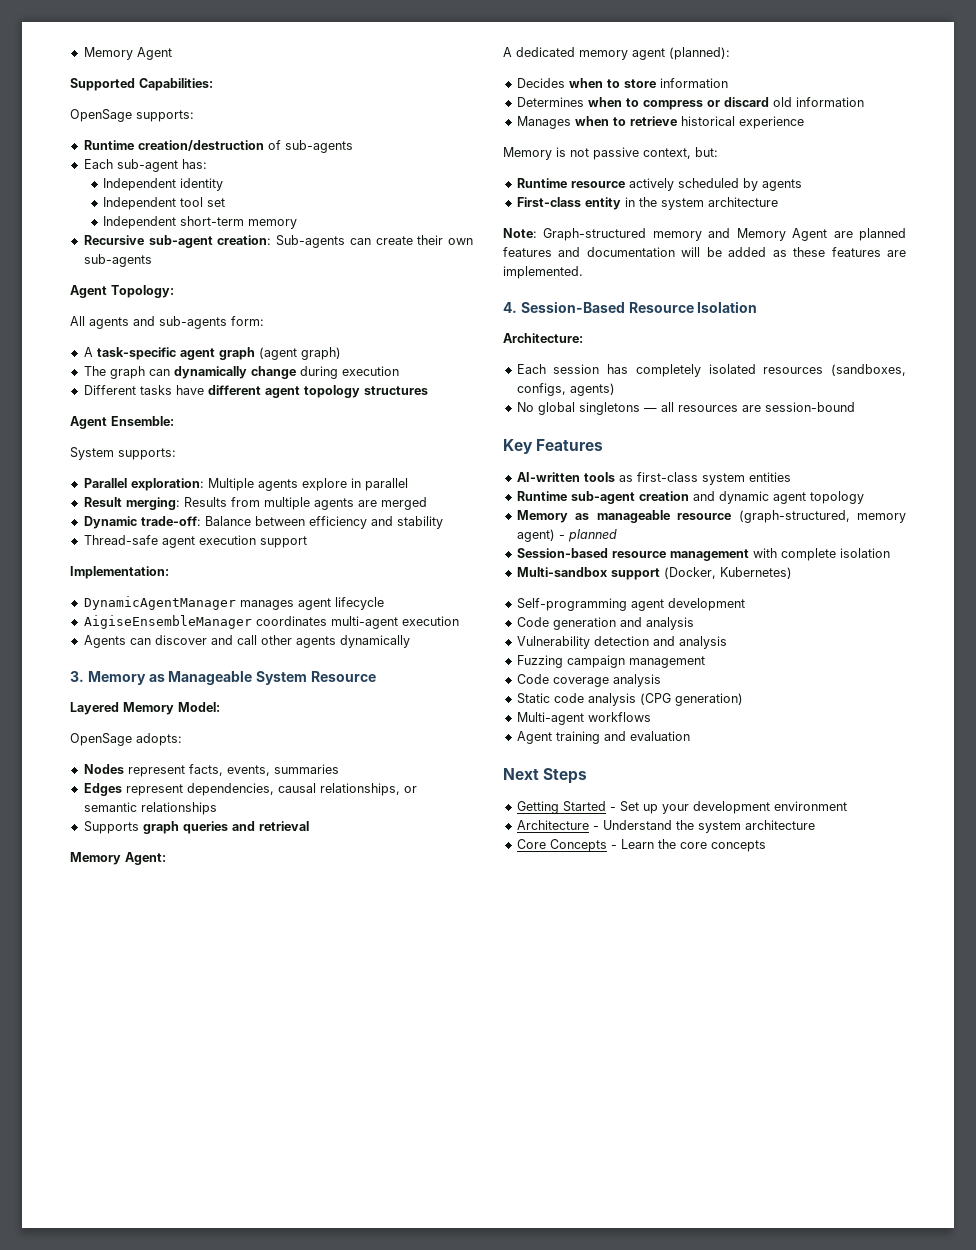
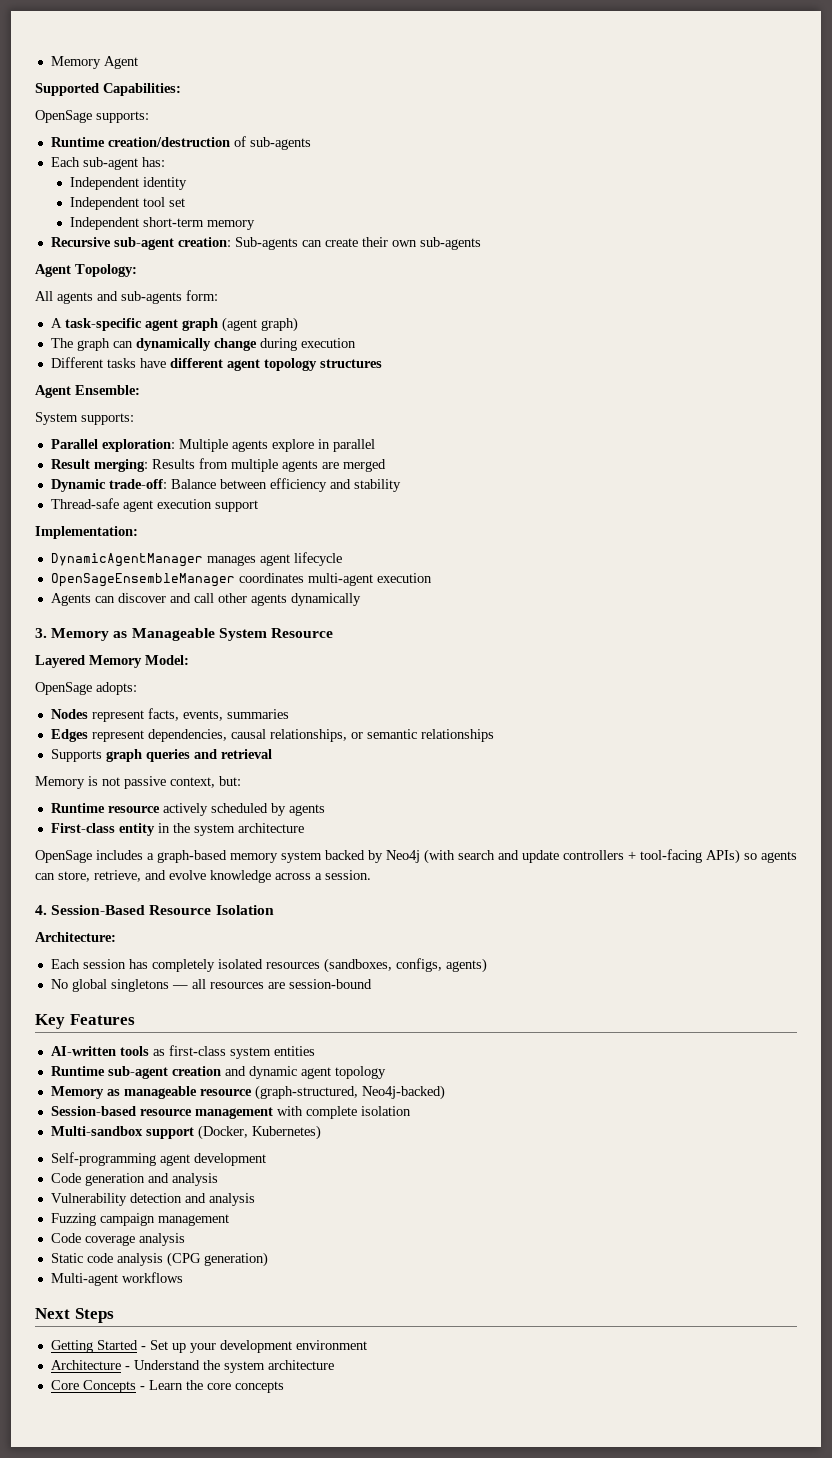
- AigiseEnsembleManager coordinates multi-agent execution
+ OpenSageEnsembleManager coordinates multi-agent execution
- Memory Agent:
- A dedicated memory agent (planned):
- Decides when to store information
- Determines when to compress or discard old information
- Manages when to retrieve historical experience
- Note: Graph-structured memory and Memory Agent are planned features and documentation will be added as these features are implemented.
+ OpenSage includes a graph-based memory system backed by Neo4j (with search and update controllers + tool-facing APIs) so agents can store, retrieve, and evolve knowledge across a session.
- Memory as manageable resource (graph-structured, memory agent) - planned
+ Memory as manageable resource (graph-structured, Neo4j-backed)
- Agent training and evaluation

